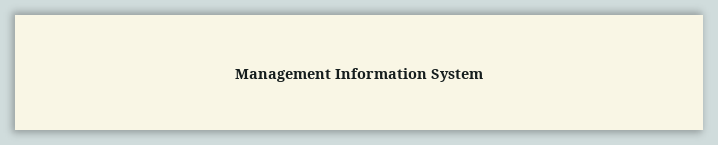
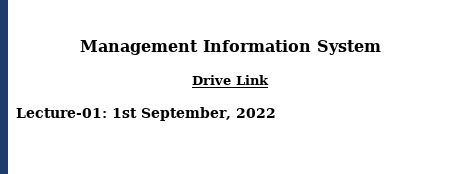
+ Drive Link
+ Lecture-01: 1st September, 2022

